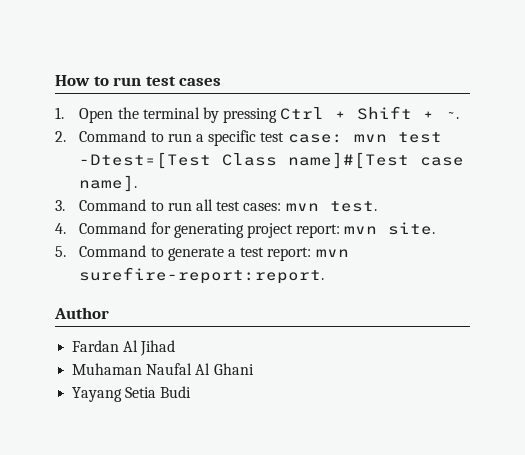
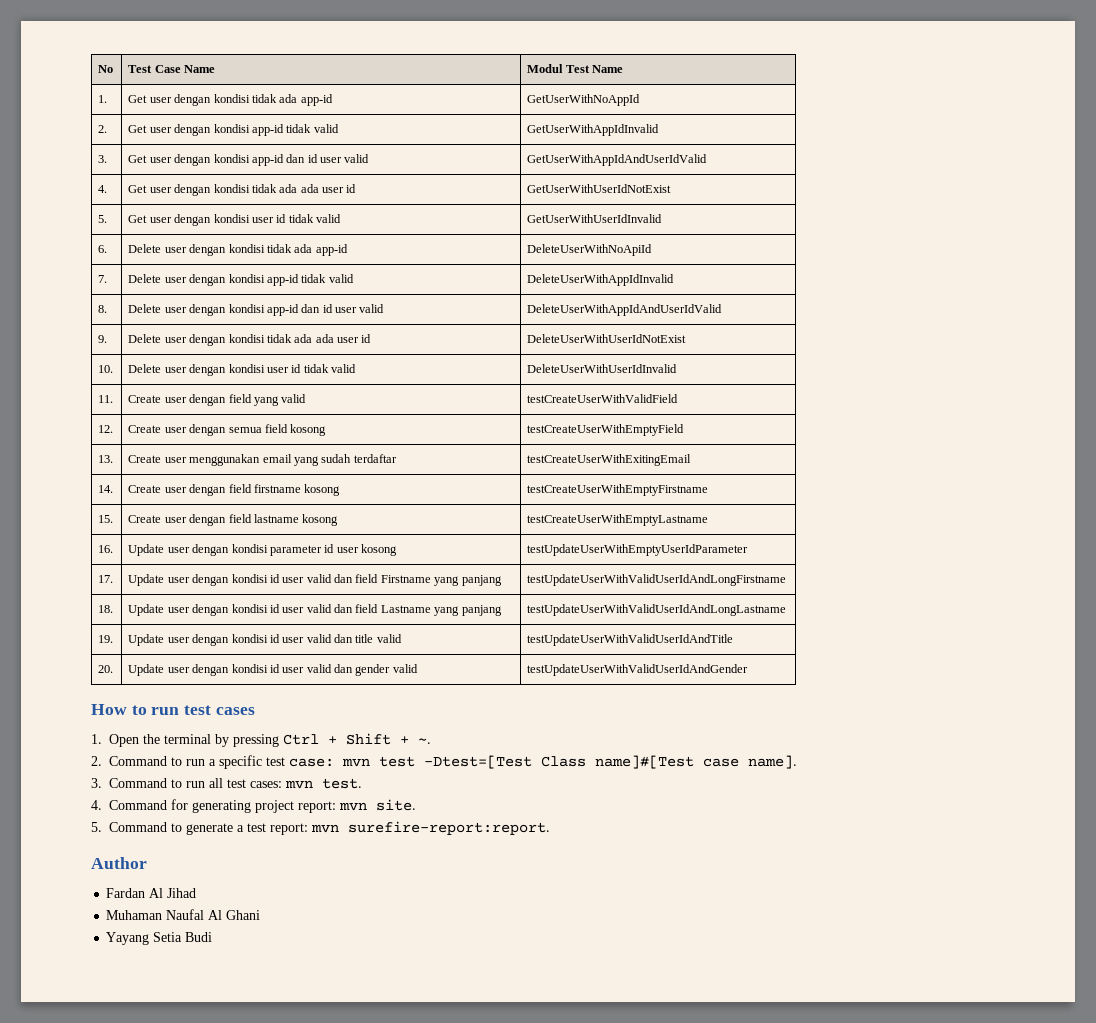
+ No | Test Case Name | Modul Test Name
+ 1. | Get user dengan kondisi tidak ada app-id | GetUserWithNoAppId
+ 2. | Get user dengan kondisi app-id tidak valid | GetUserWithAppIdInvalid
+ 3. | Get user dengan kondisi app-id dan id user valid | GetUserWithAppIdAndUserIdValid
+ 4. | Get user dengan kondisi tidak ada ada user id | GetUserWithUserIdNotExist
+ 5. | Get user dengan kondisi user id tidak valid | GetUserWithUserIdInvalid
+ 6. | Delete user dengan kondisi tidak ada app-id | DeleteUserWithNoApiId
+ 7. | Delete user dengan kondisi app-id tidak valid | DeleteUserWithAppIdInvalid
+ 8. | Delete user dengan kondisi app-id dan id user valid | DeleteUserWithAppIdAndUserIdValid
+ 9. | Delete user dengan kondisi tidak ada ada user id | DeleteUserWithUserIdNotExist
+ 10. | Delete user dengan kondisi user id tidak valid | DeleteUserWithUserIdInvalid
+ 11. | Create user dengan field yang valid | testCreateUserWithValidField
+ 12. | Create user dengan semua field kosong | testCreateUserWithEmptyField
+ 13. | Create user menggunakan email yang sudah terdaftar | testCreateUserWithExitingEmail
+ 14. | Create user dengan field firstname kosong | testCreateUserWithEmptyFirstname
+ 15. | Create user dengan field lastname kosong | testCreateUserWithEmptyLastname
+ 16. | Update user dengan kondisi parameter id user kosong | testUpdateUserWithEmptyUserIdParameter
+ 17. | Update user dengan kondisi id user valid dan field Firstname yang panjang | testUpdateUserWithValidUserIdAndLongFirstname
+ 18. | Update user dengan kondisi id user valid dan field Lastname yang panjang | testUpdateUserWithValidUserIdAndLongLastname
+ 19. | Update user dengan kondisi id user valid dan title valid | testUpdateUserWithValidUserIdAndTitle
+ 20. | Update user dengan kondisi id user valid dan gender valid | testUpdateUserWithValidUserIdAndGender

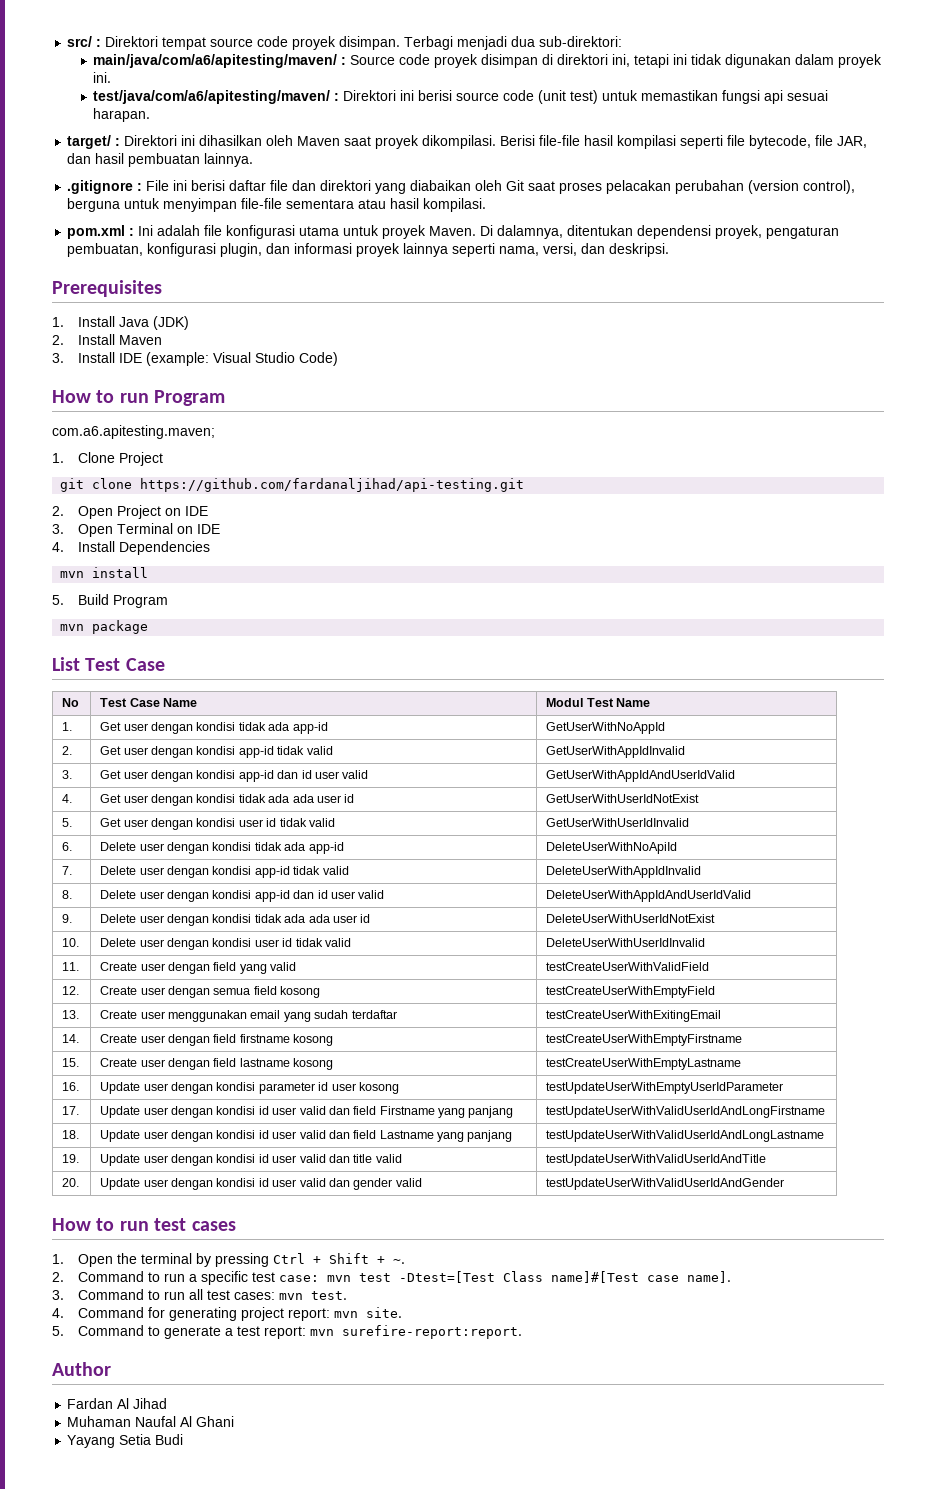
+ src/ : Direktori tempat source code proyek disimpan. Terbagi menjadi dua sub-direktori:
+ main/java/com/a6/apitesting/maven/ : Source code proyek disimpan di direktori ini, tetapi ini tidak digunakan dalam proyek ini.
+ test/java/com/a6/apitesting/maven/ : Direktori ini berisi source code (unit test) untuk memastikan fungsi api sesuai harapan.
+ target/ : Direktori ini dihasilkan oleh Maven saat proyek dikompilasi. Berisi file-file hasil kompilasi seperti file bytecode, file JAR, dan hasil pembuatan lainnya.
+ .gitignore : File ini berisi daftar file dan direktori yang diabaikan oleh Git saat proses pelacakan perubahan (version control), berguna untuk menyimpan file-file sementara atau hasil kompilasi.
+ pom.xml : Ini adalah file konfigurasi utama untuk proyek Maven. Di dalamnya, ditentukan dependensi proyek, pengaturan pembuatan, konfigurasi plugin, dan informasi proyek lainnya seperti nama, versi, dan deskripsi.
+ Prerequisites
+ 1. Install Java (JDK)
+ 2. Install Maven
+ 3. Install IDE (example: Visual Studio Code)
+ How to run Program
+ com.a6.apitesting.maven;
+ 1. Clone Project
+ git clone https://github.com/fardanaljihad/api-testing.git
+ 2. Open Project on IDE
+ 3. Open Terminal on IDE
+ 4. Install Dependencies
+ mvn install
+ 5. Build Program
+ mvn package
+ List Test Case

